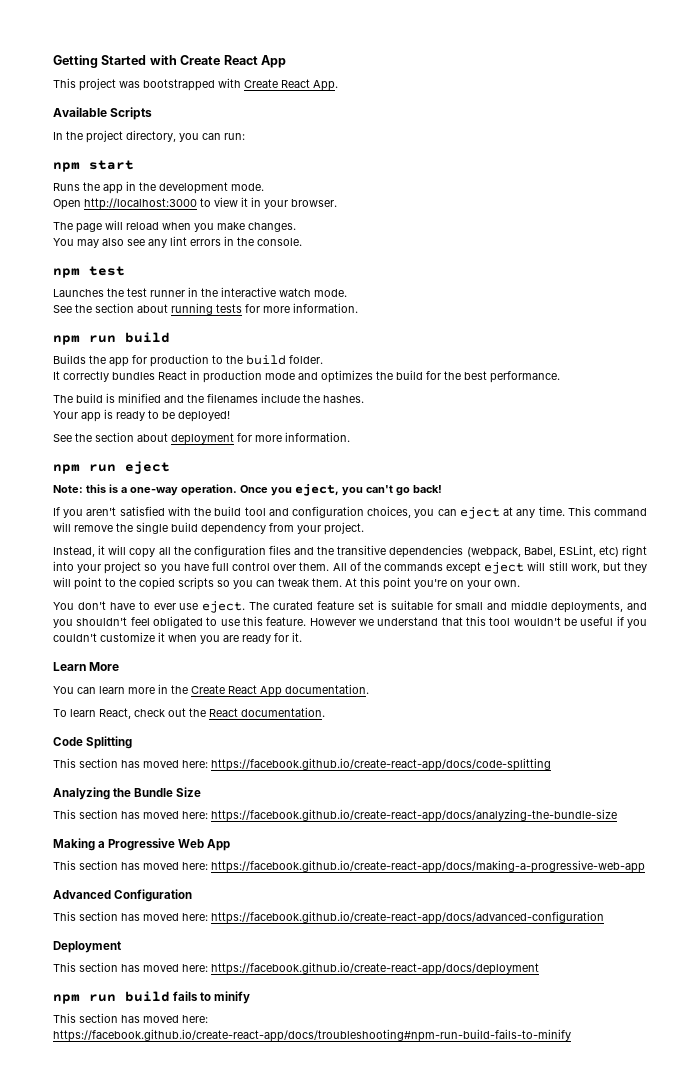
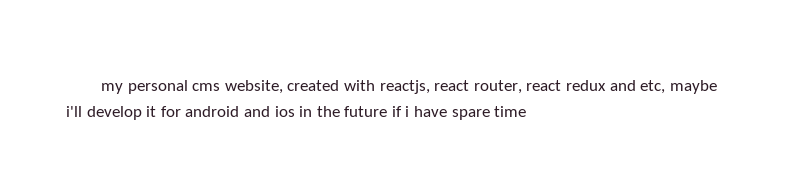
- Getting Started with Create React App
- This project was bootstrapped with Create React App.
- Available Scripts
- In the project directory, you can run:
- npm start
- Runs the app in the development mode.
- Open http://localhost:3000 to view it in your browser.
- The page will reload when you make changes.
- You may also see any lint errors in the console.
- npm test
- Launches the test runner in the interactive watch mode.
- See the section about running tests for more information.
- npm run build
- Builds the app for production to the build folder.
- It correctly bundles React in production mode and optimizes the build for the best performance.
- The build is minified and the filenames include the hashes.
- Your app is ready to be deployed!
- See the section about deployment for more information.
- npm run eject
- Note: this is a one-way operation. Once you eject, you can't go back!
- If you aren't satisfied with the build tool and configuration choices, you can eject at any time. This command will remove the single build dependency from your project.
- Instead, it will copy all the configuration files and the transitive dependencies (webpack, Babel, ESLint, etc) right into your project so you have full control over them. All of the commands except eject will still work, but they will point to the copied scripts so you can tweak them. At this point you're on your own.
- You don't have to ever use eject. The curated feature set is suitable for small and middle deployments, and you shouldn't feel obligated to use this feature. However we understand that this tool wouldn't be useful if you couldn't customize it when you are ready for it.
- Learn More
- You can learn more in the Create React App documentation.
- To learn React, check out the React documentation.
- Code Splitting
- This section has moved here: https://facebook.github.io/create-react-app/docs/code-splitting
- Analyzing the Bundle Size
- This section has moved here: https://facebook.github.io/create-react-app/docs/analyzing-the-bundle-size
- Making a Progressive Web App
- This section has moved here: https://facebook.github.io/create-react-app/docs/making-a-progressive-web-app
- Advanced Configuration
- This section has moved here: https://facebook.github.io/create-react-app/docs/advanced-configuration
- Deployment
- This section has moved here: https://facebook.github.io/create-react-app/docs/deployment
- npm run build fails to minify
- This section has moved here: https://facebook.github.io/create-react-app/docs/troubleshooting#npm-run-build-fails-to-minify
+ my personal cms website, created with reactjs, react router, react redux and etc, maybe i'll develop it for android and ios in the future if i have spare time

